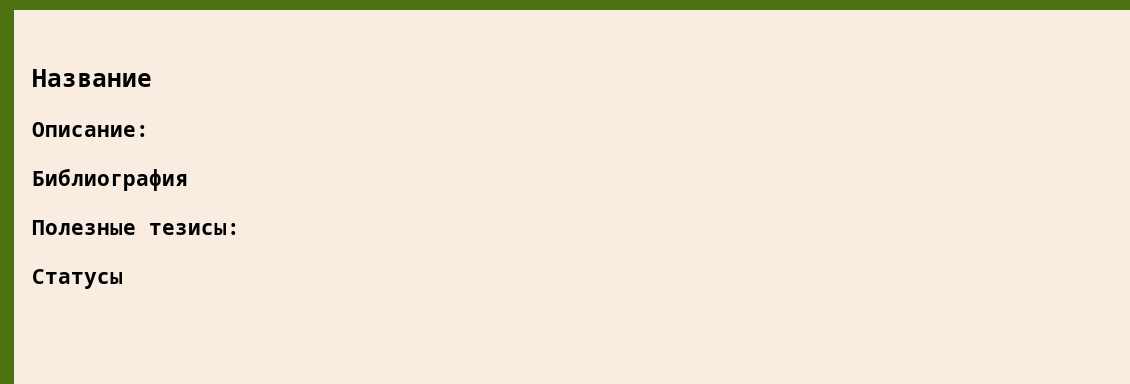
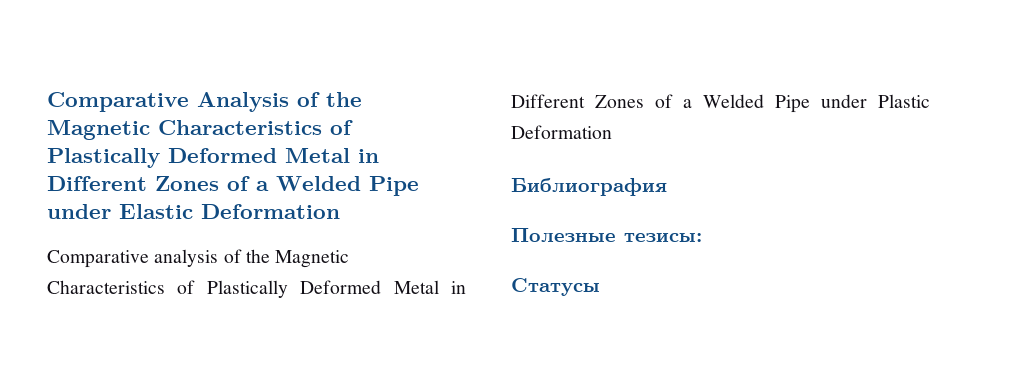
- Название
- Описание:
+ Comparative Analysis of the Magnetic Characteristics of Plastically Deformed Metal in Different Zones of a Welded Pipe under Elastic Deformation
+ Comparative analysis of the Magnetic Characteristics of Plastically Deformed Metal in Different Zones of a Welded Pipe under Plastic Deformation

